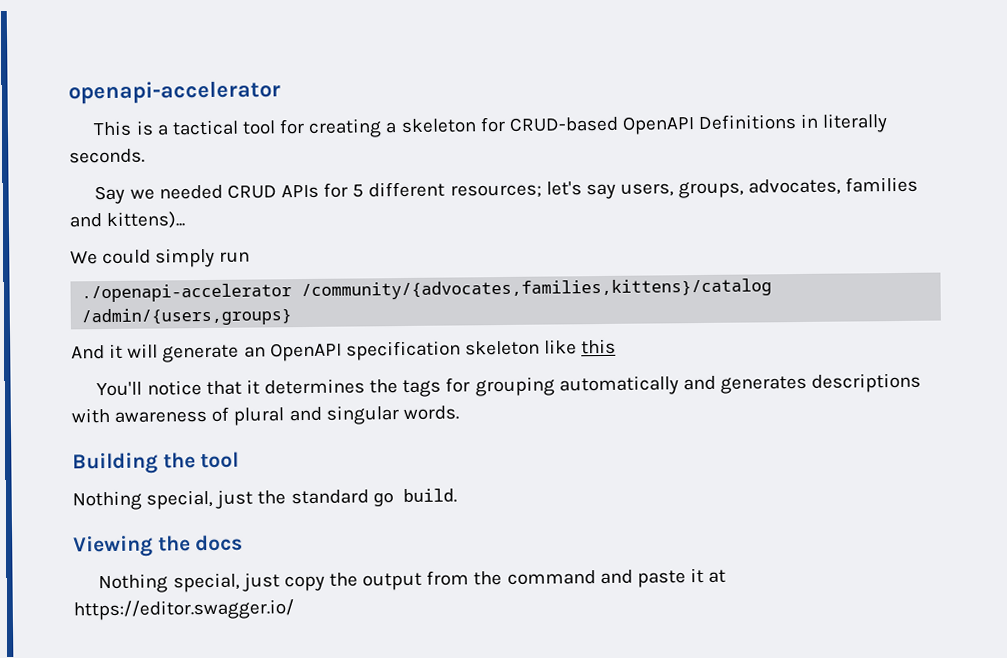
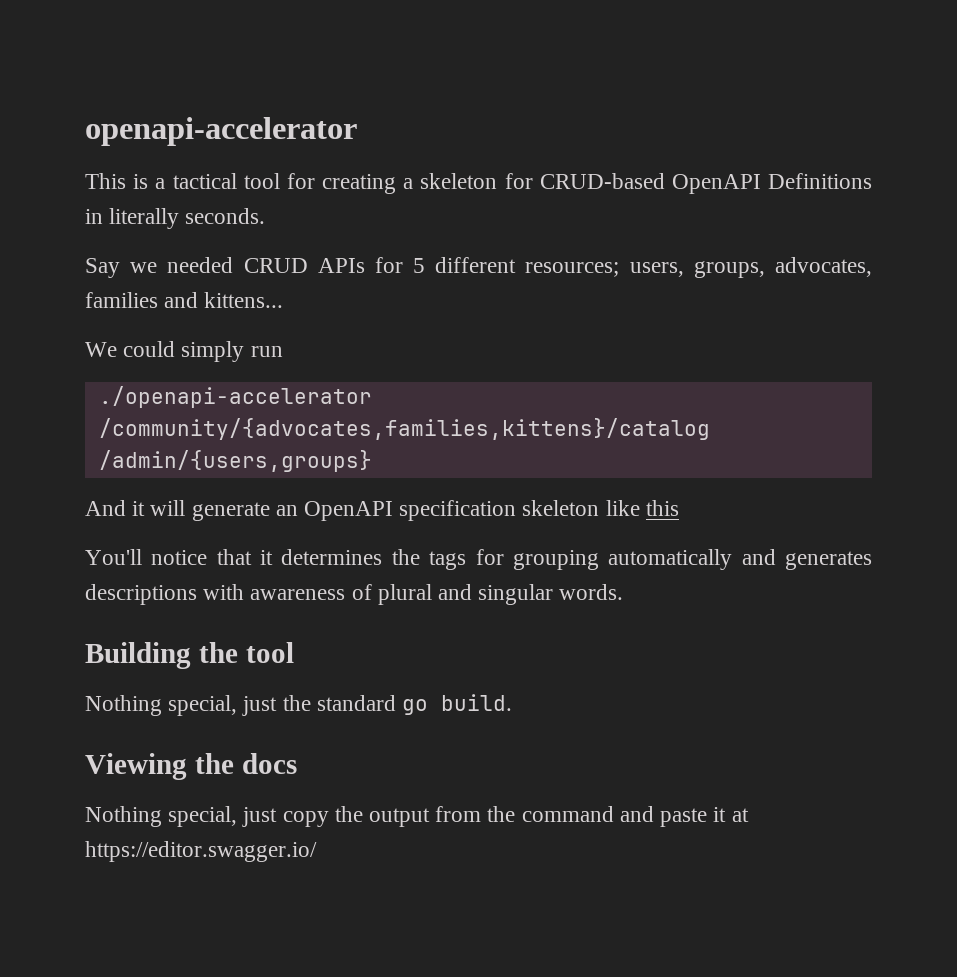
- Say we needed CRUD APIs for 5 different resources; let's say users, groups, advocates, families and kittens)...
+ Say we needed CRUD APIs for 5 different resources; users, groups, advocates, families and kittens...

